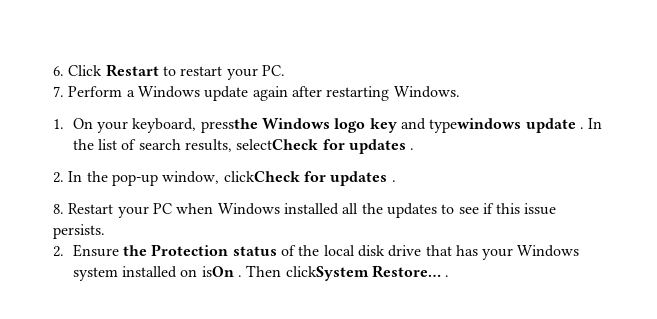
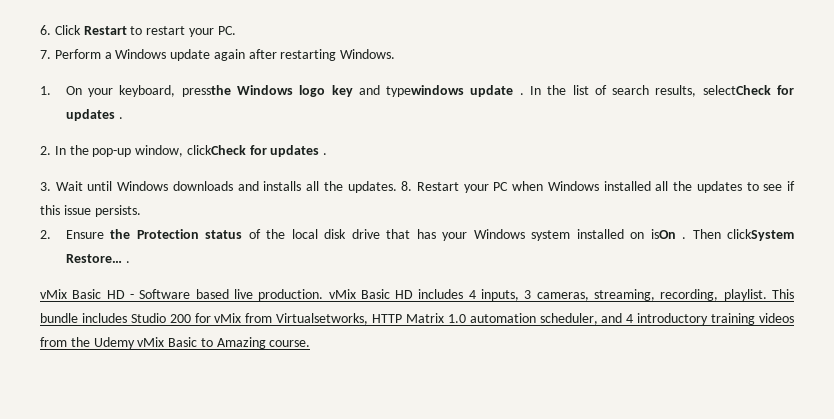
+ 3. Wait until Windows downloads and installs all the updates.
+ vMix Basic HD - Software based live production. vMix Basic HD includes 4 inputs, 3 cameras, streaming, recording, playlist. This bundle includes Studio 200 for vMix from Virtualsetworks, HTTP Matrix 1.0 automation scheduler, and 4 introductory training videos from the Udemy vMix Basic to Amazing course.

